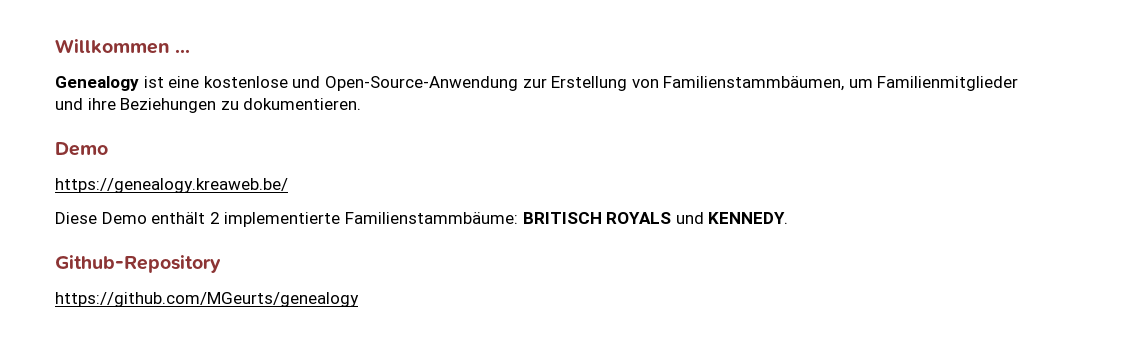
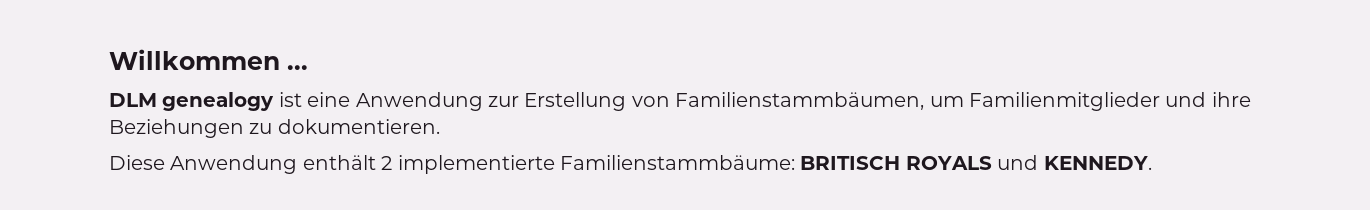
- Genealogy ist eine kostenlose und Open-Source-Anwendung zur Erstellung von Familienstammbäumen, um Familienmitglieder und ihre Beziehungen zu dokumentieren.
- Demo
- https://genealogy.kreaweb.be/
+ DLM genealogy ist eine Anwendung zur Erstellung von Familienstammbäumen, um Familienmitglieder und ihre Beziehungen zu dokumentieren.
- Diese Demo enthält 2 implementierte Familienstammbäume: BRITISCH ROYALS und KENNEDY.
+ Diese Anwendung enthält 2 implementierte Familienstammbäume: BRITISCH ROYALS und KENNEDY.
- Github-Repository
- https://github.com/MGeurts/genealogy

